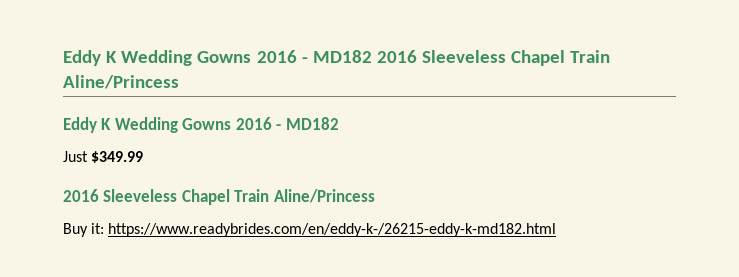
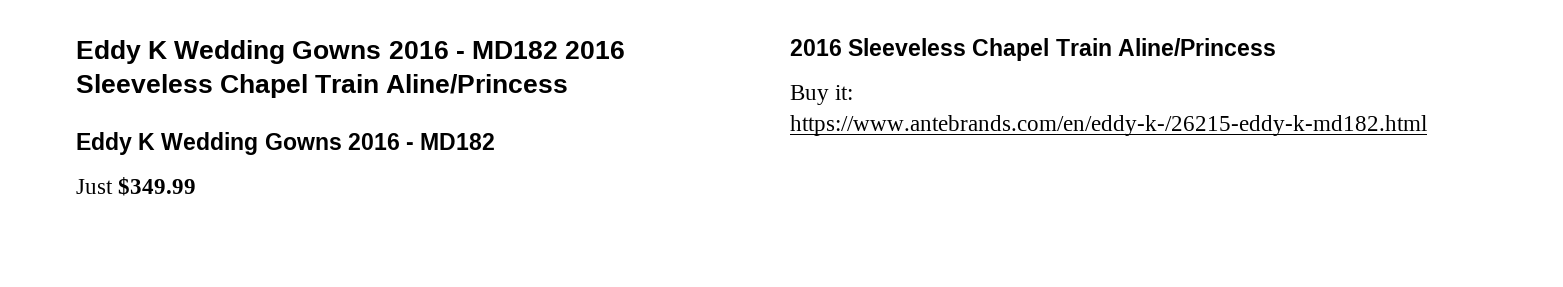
- Buy it: https://www.readybrides.com/en/eddy-k-/26215-eddy-k-md182.html
+ Buy it: https://www.antebrands.com/en/eddy-k-/26215-eddy-k-md182.html

